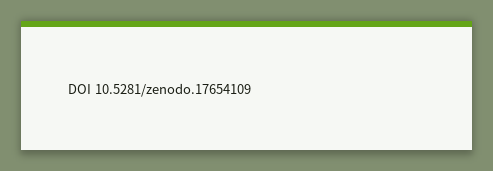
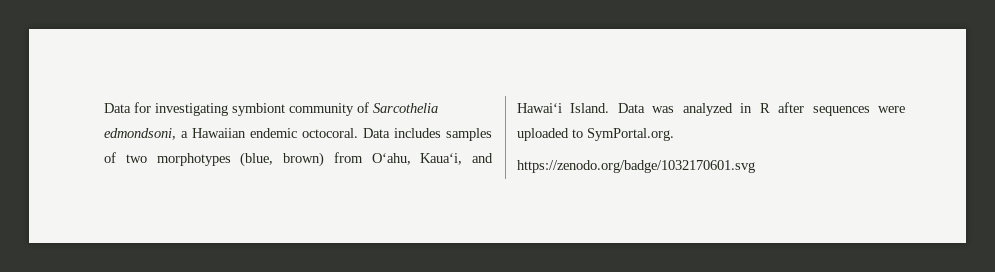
- DOI 10.5281/zenodo.17654109
+ Data for investigating symbiont community of Sarcothelia edmondsoni, a Hawaiian endemic octocoral. Data includes samples of two morphotypes (blue, brown) from Oʻahu, Kauaʻi, and Hawaiʻi Island. Data was analyzed in R after sequences were uploaded to SymPortal.org.
+ https://zenodo.org/badge/1032170601.svg

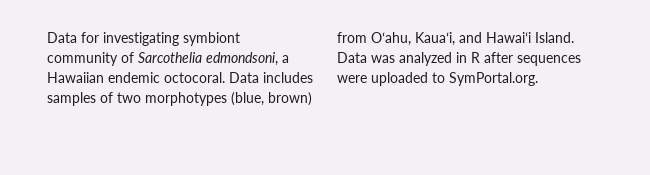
- https://zenodo.org/badge/1032170601.svg

